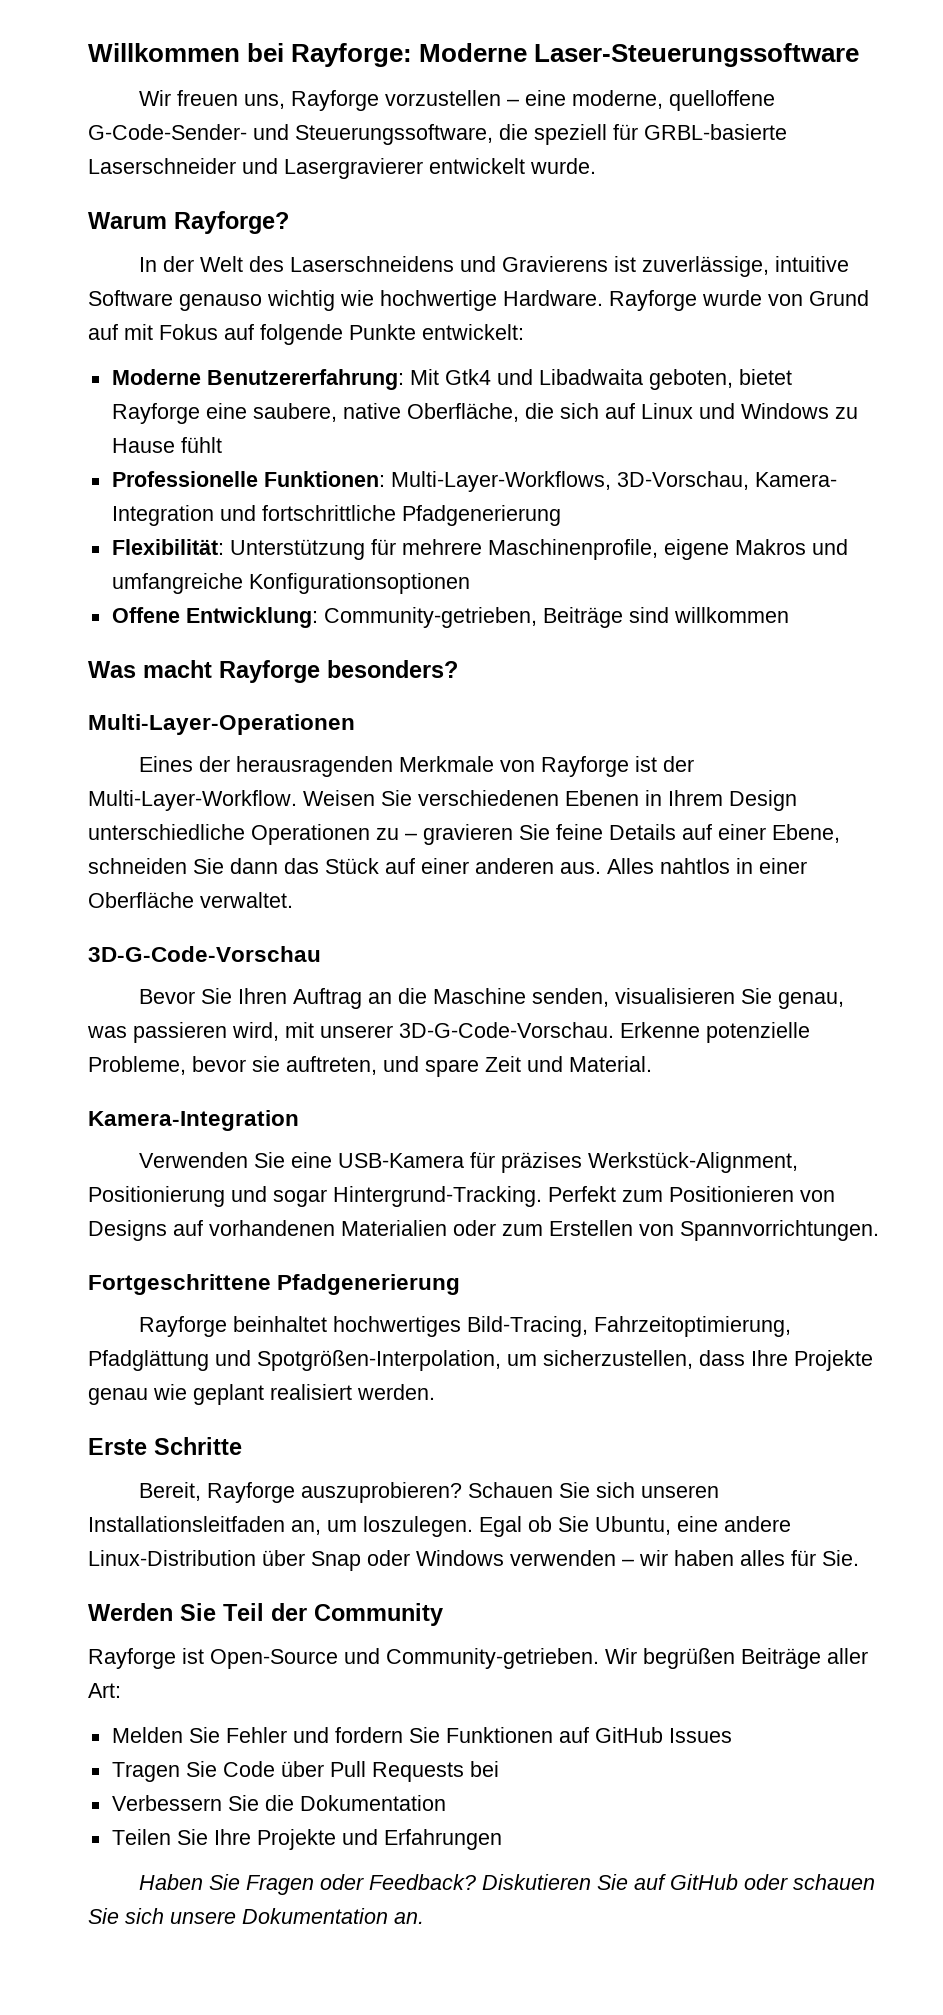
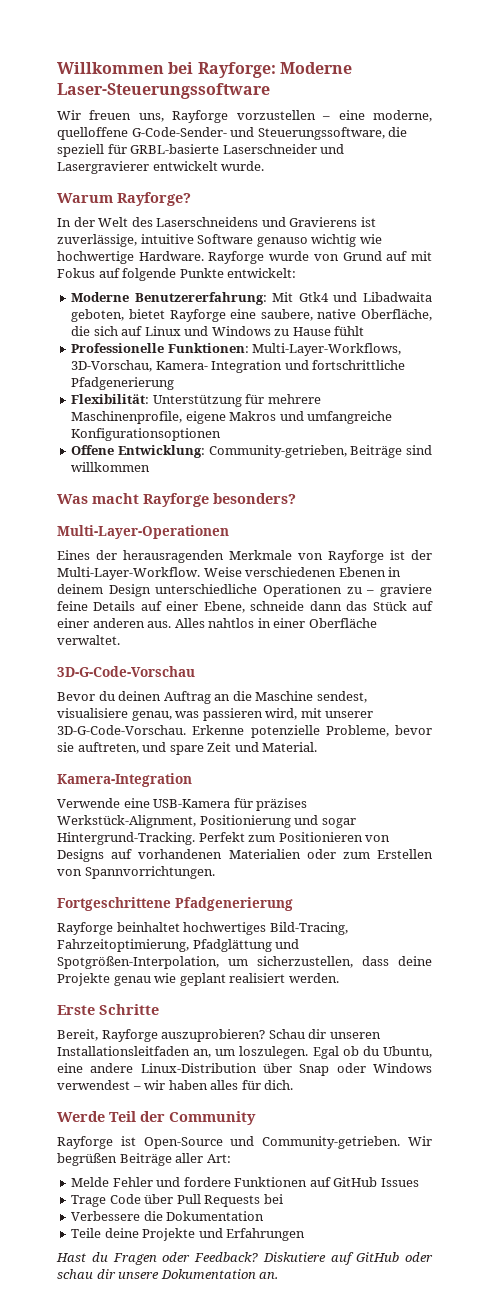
- Weisen Sie verschiedenen Ebenen in Ihrem Design unterschiedliche Operationen zu – gravieren Sie feine Details auf einer Ebene, schneiden Sie dann das Stück auf einer anderen aus.
+ Weise verschiedenen Ebenen in deinem Design unterschiedliche Operationen zu – graviere feine Details auf einer Ebene, schneide dann das Stück auf einer anderen aus.
- Bevor Sie Ihren Auftrag an die Maschine senden, visualisieren Sie genau, was passieren wird, mit unserer 3D-G-Code-Vorschau.
+ Bevor du deinen Auftrag an die Maschine sendest, visualisiere genau, was passieren wird, mit unserer 3D-G-Code-Vorschau.
- Verwenden Sie eine USB-Kamera für präzises Werkstück-Alignment, Positionierung und sogar Hintergrund-Tracking.
+ Verwende eine USB-Kamera für präzises Werkstück-Alignment, Positionierung und sogar Hintergrund-Tracking.
- Rayforge beinhaltet hochwertiges Bild-Tracing, Fahrzeitoptimierung, Pfadglättung und Spotgrößen-Interpolation, um sicherzustellen, dass Ihre Projekte genau wie geplant realisiert werden.
+ Rayforge beinhaltet hochwertiges Bild-Tracing, Fahrzeitoptimierung, Pfadglättung und Spotgrößen-Interpolation, um sicherzustellen, dass deine Projekte genau wie geplant realisiert werden.
- Schauen Sie sich unseren Installationsleitfaden an, um loszulegen.
+ Schau dir unseren Installationsleitfaden an, um loszulegen.
- Egal ob Sie Ubuntu, eine andere Linux-Distribution über Snap oder Windows verwenden – wir haben alles für Sie.
- Werden Sie Teil der Community
+ Egal ob du Ubuntu, eine andere Linux-Distribution über Snap oder Windows verwendest – wir haben alles für dich.
+ Werde Teil der Community
- Melden Sie Fehler und fordern Sie Funktionen auf GitHub Issues
+ Melde Fehler und fordere Funktionen auf GitHub Issues
- Tragen Sie Code über Pull Requests bei
+ Trage Code über Pull Requests bei
- Verbessern Sie die Dokumentation
+ Verbessere die Dokumentation
- Teilen Sie Ihre Projekte und Erfahrungen
+ Teile deine Projekte und Erfahrungen
- Haben Sie Fragen oder Feedback?
+ Hast du Fragen oder Feedback?
- Diskutieren Sie auf GitHub oder schauen Sie sich unsere Dokumentation an.
+ Diskutiere auf GitHub oder schau dir unsere Dokumentation an.

